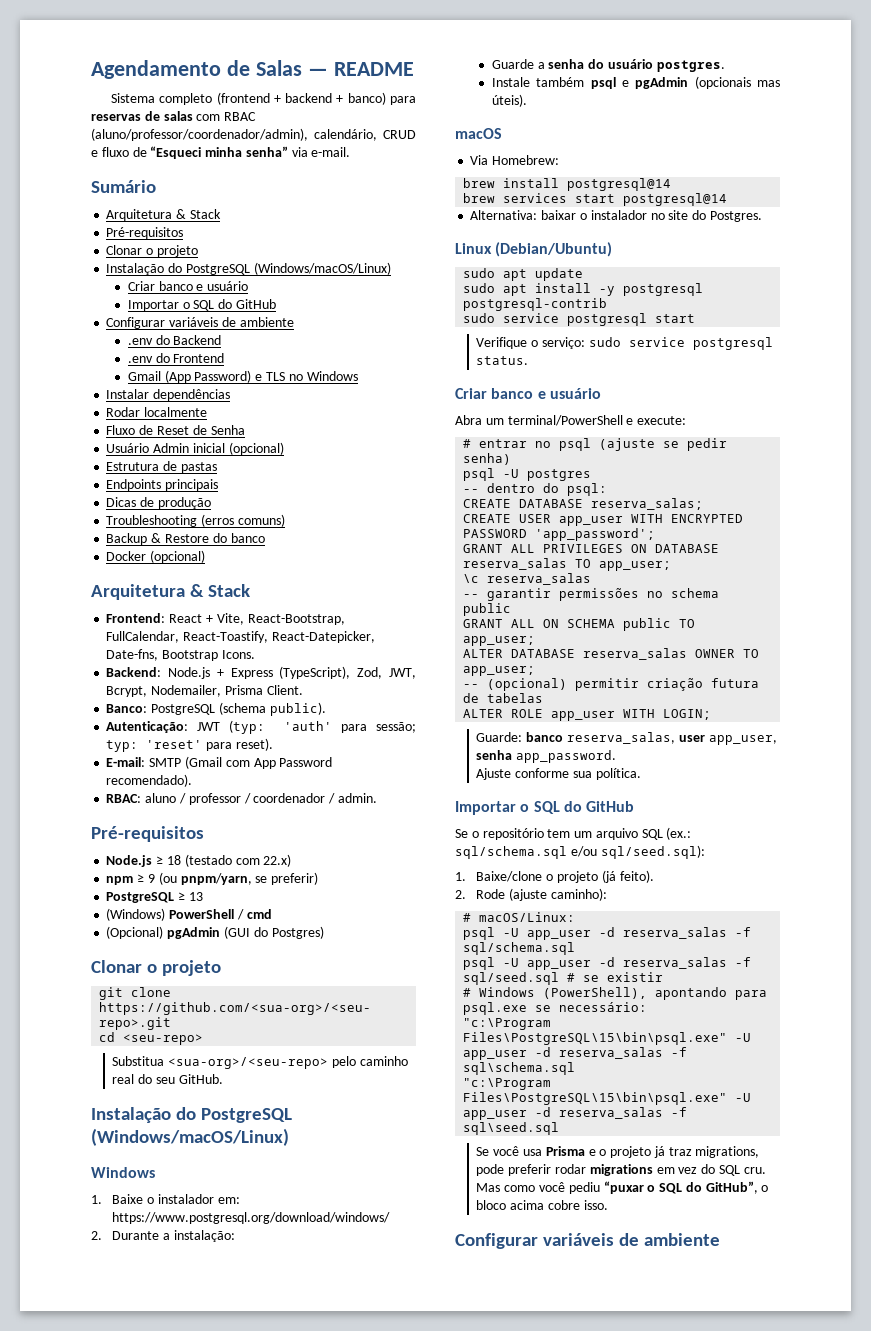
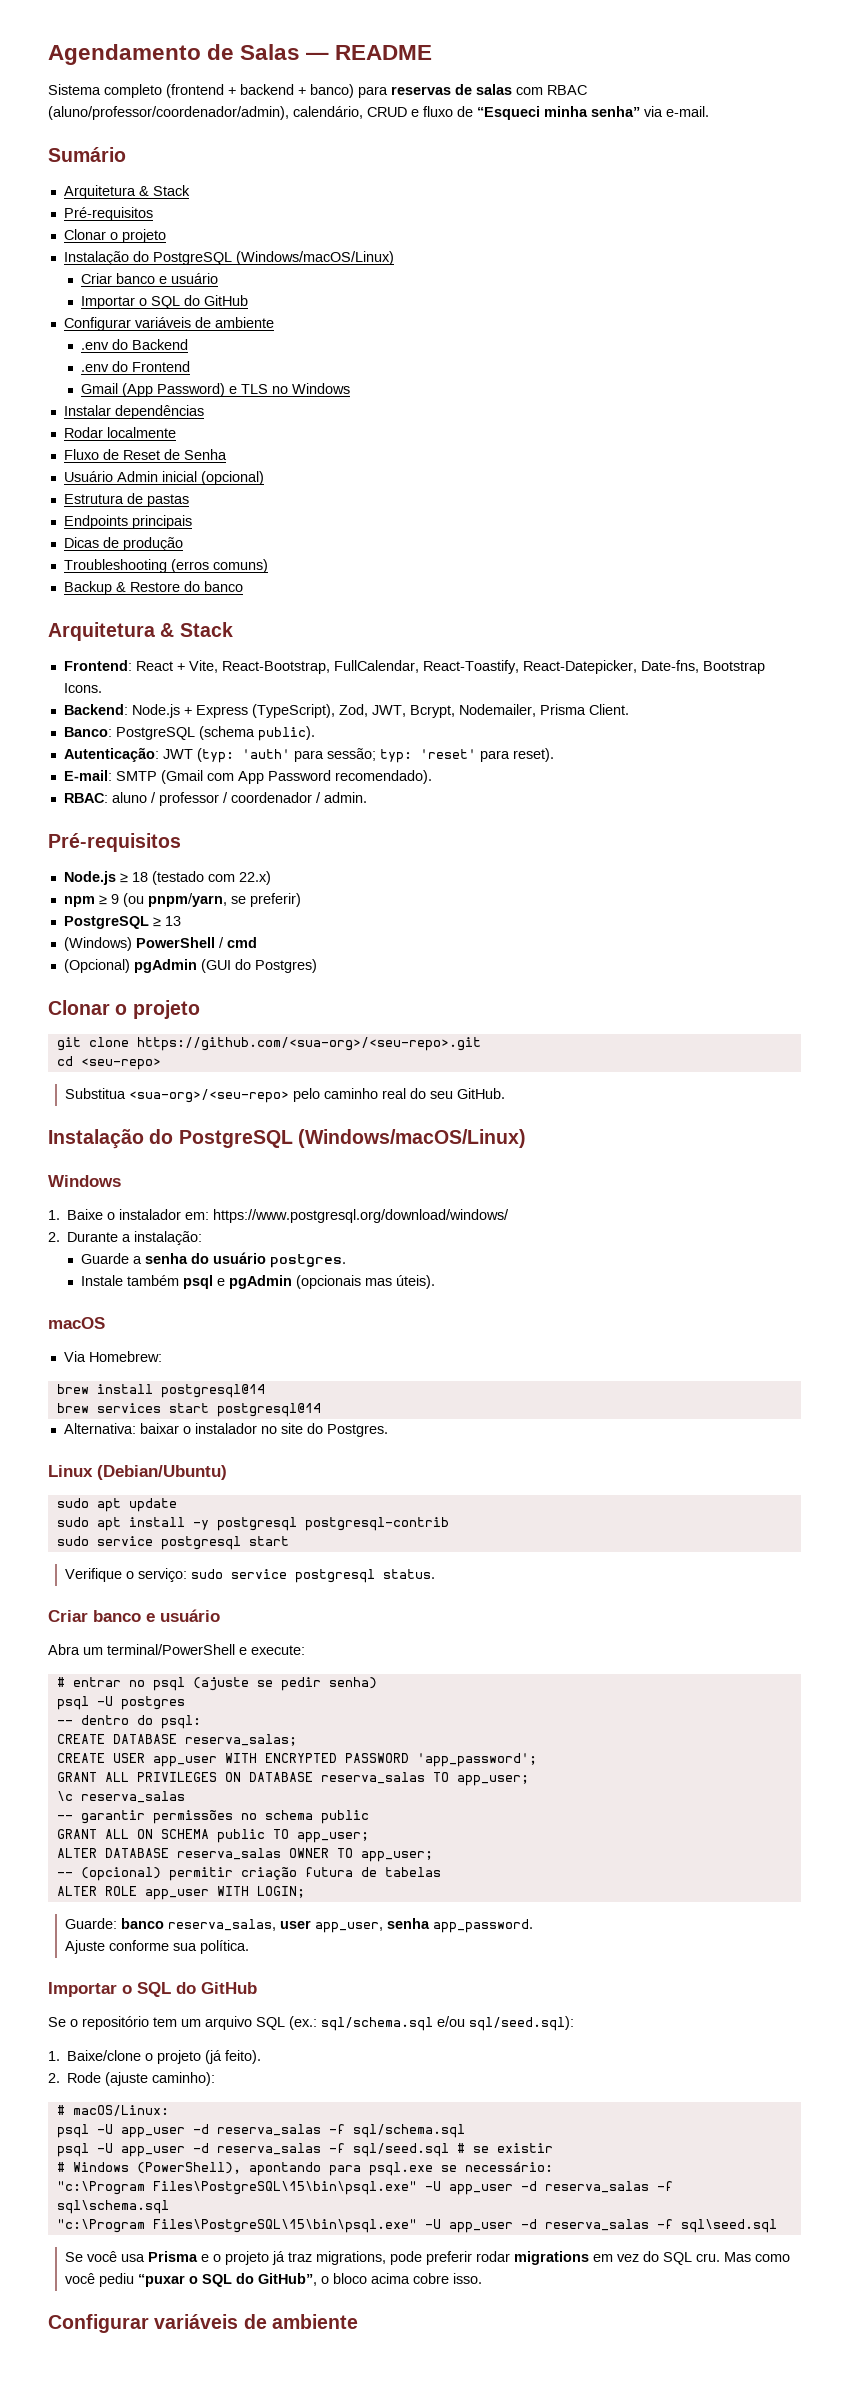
- Docker (opcional)

